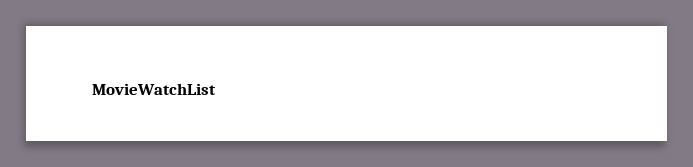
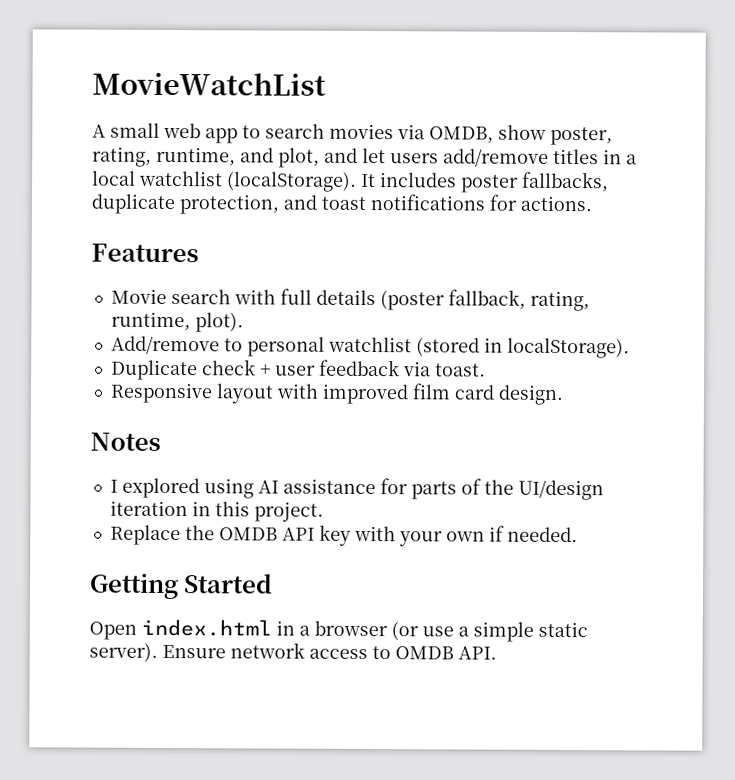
+ A small web app to search movies via OMDB, show poster, rating, runtime, and plot, and let users add/remove titles in a local watchlist (localStorage). It includes poster fallbacks, duplicate protection, and toast notifications for actions.
+ Features
+ Movie search with full details (poster fallback, rating, runtime, plot).
+ Add/remove to personal watchlist (stored in localStorage).
+ Duplicate check + user feedback via toast.
+ Responsive layout with improved film card design.
+ Notes
+ I explored using AI assistance for parts of the UI/design iteration in this project.
+ Replace the OMDB API key with your own if needed.
+ Getting Started
+ Open index.html in a browser (or use a simple static server). Ensure network access to OMDB API.

